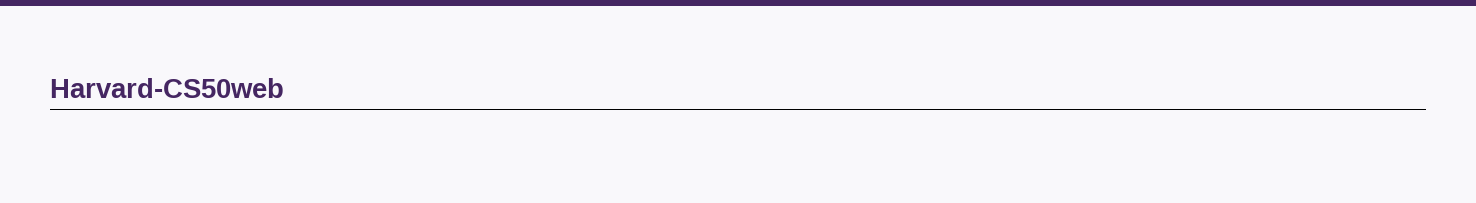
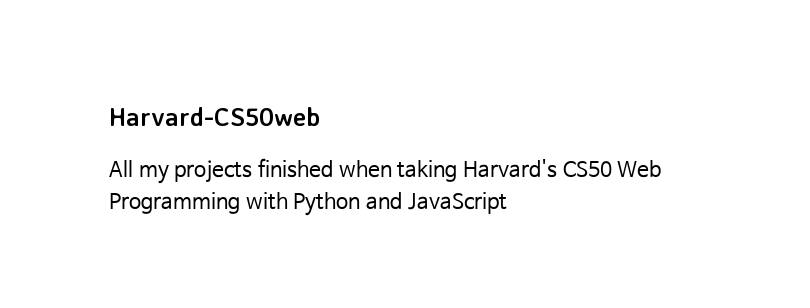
+ All my projects finished when taking Harvard's CS50 Web Programming with Python and JavaScript

